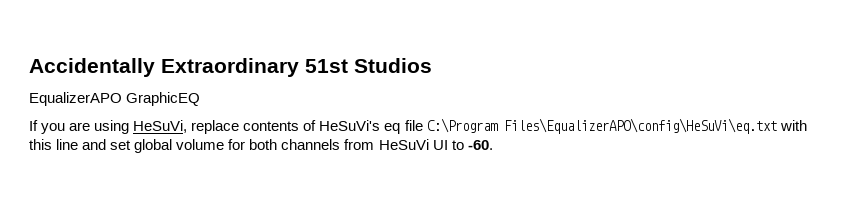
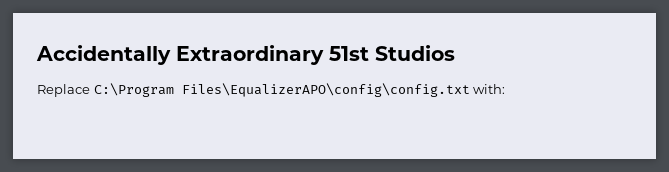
- EqualizerAPO GraphicEQ
- If you are using HeSuVi, replace contents of HeSuVi's eq file C:\Program Files\EqualizerAPO\config\HeSuVi\eq.txt with this line and set global volume for both channels from HeSuVi UI to -60.
+ Replace C:\Program Files\EqualizerAPO\config\config.txt with:

